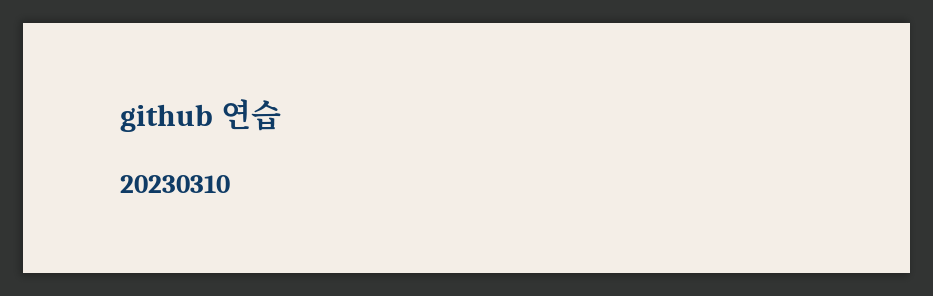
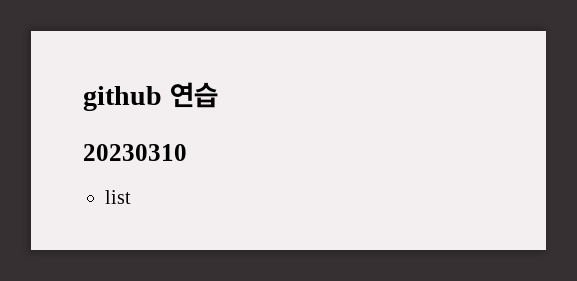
+ list

